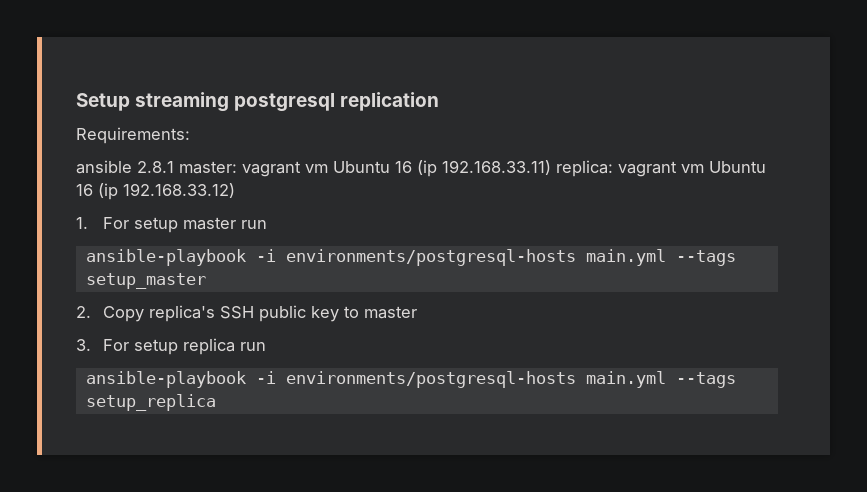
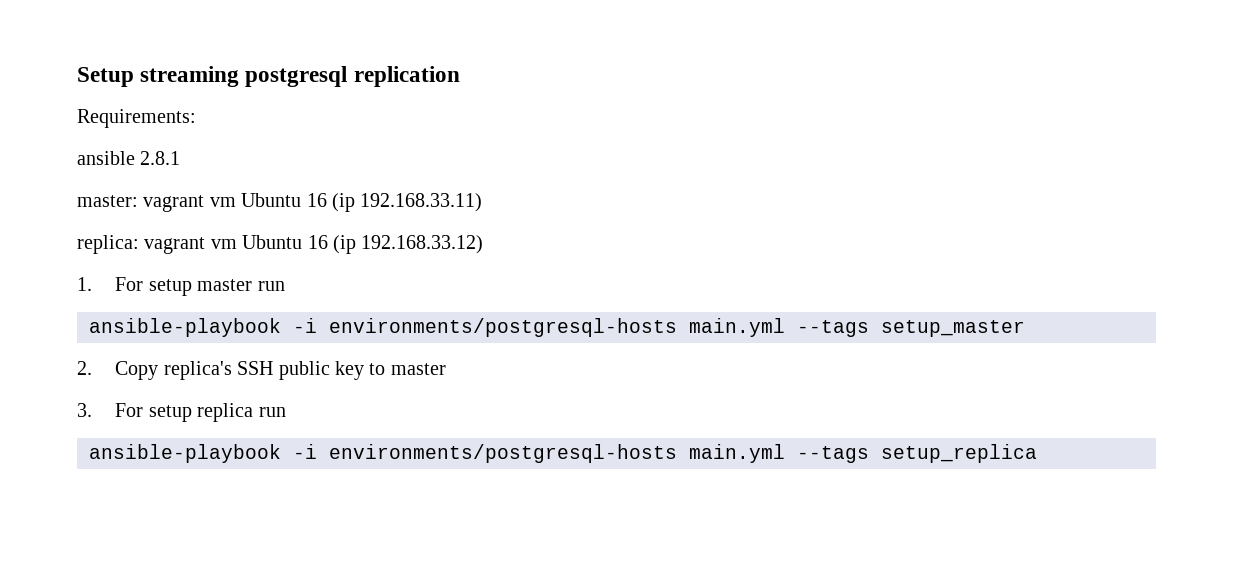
- ansible 2.8.1 master: vagrant vm Ubuntu 16 (ip 192.168.33.11) replica: vagrant vm Ubuntu 16 (ip 192.168.33.12)
+ ansible 2.8.1
+ master: vagrant vm Ubuntu 16 (ip 192.168.33.11)
+ replica: vagrant vm Ubuntu 16 (ip 192.168.33.12)

